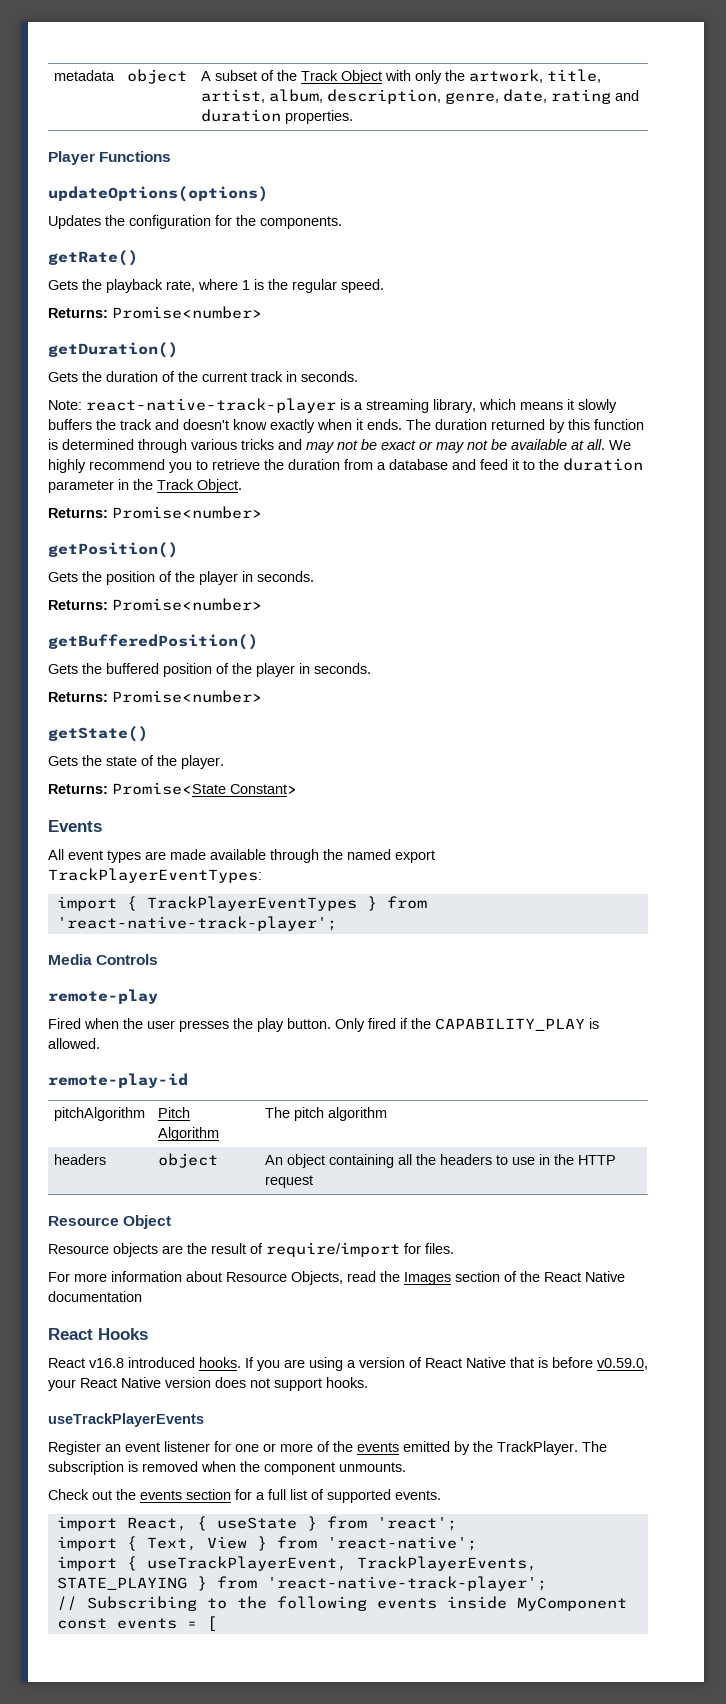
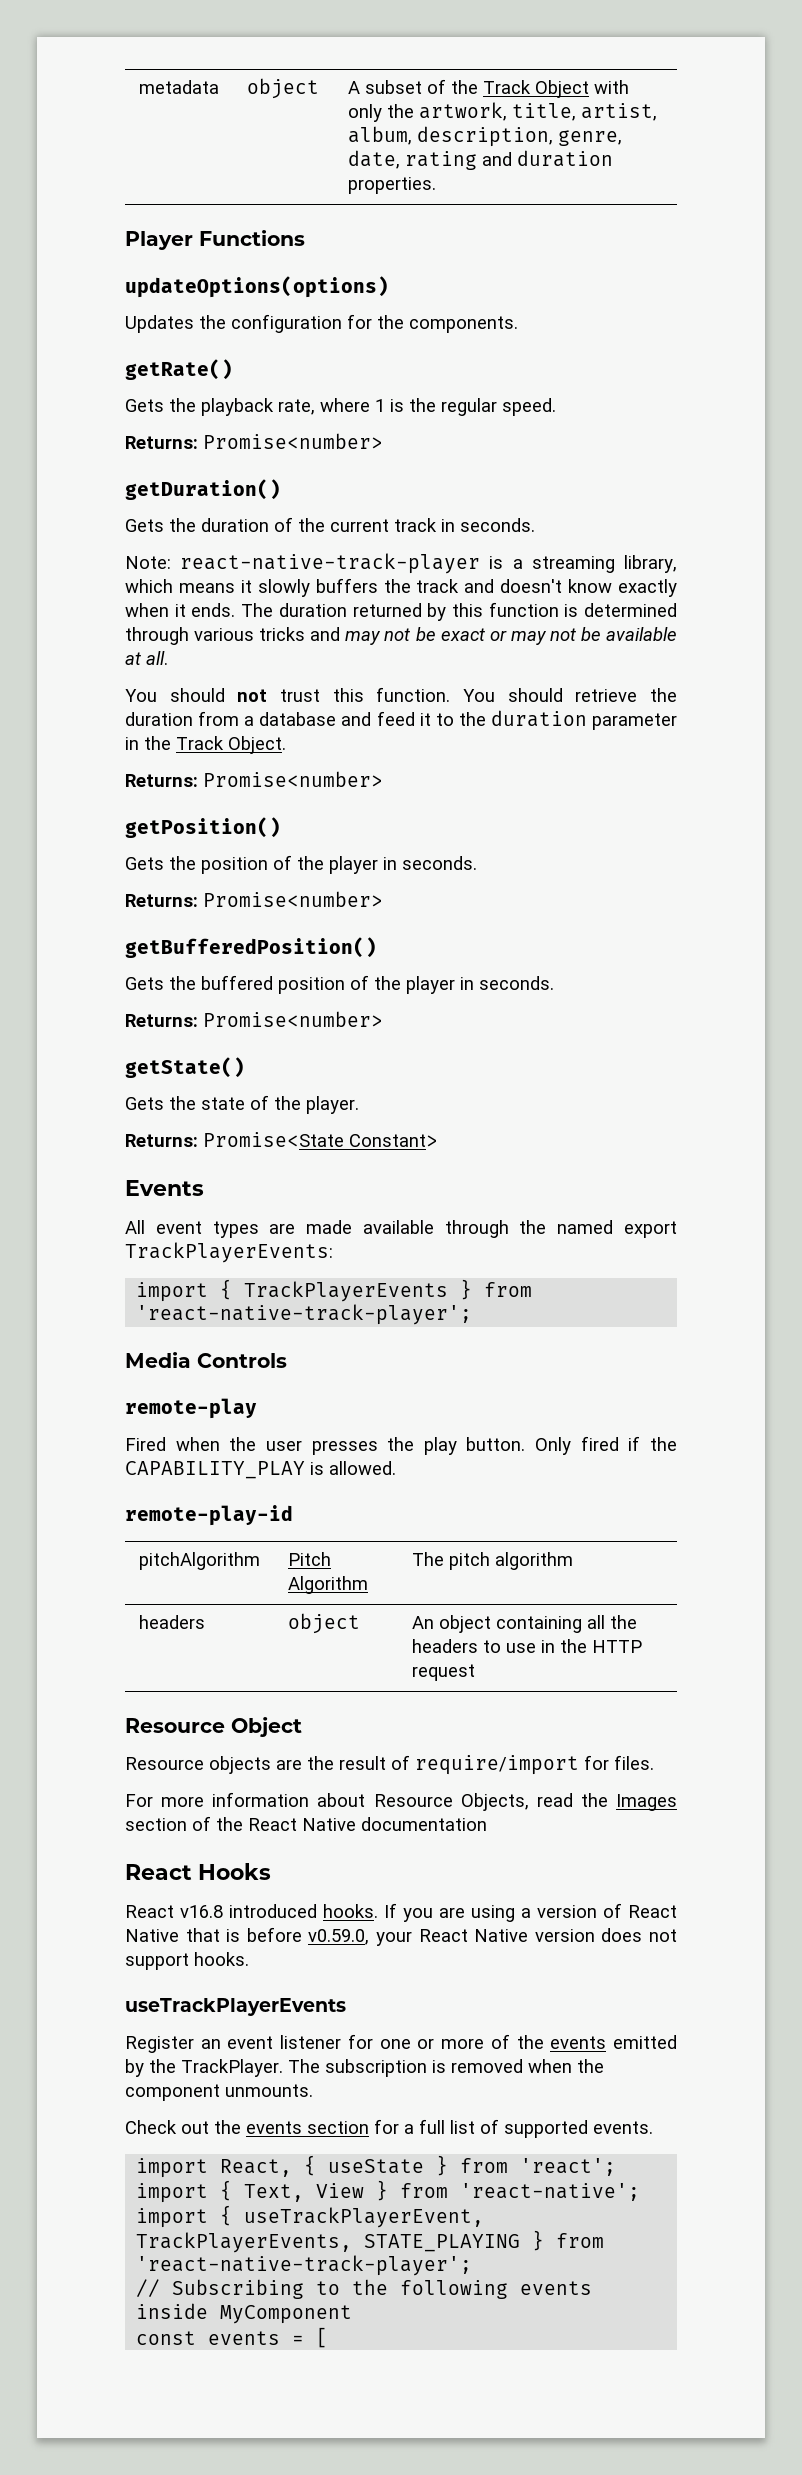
- The duration returned by this function is determined through various tricks and may not be exact or may not be available at all. We highly recommend you to retrieve the duration from a database and feed it to the duration parameter in the Track Object.
+ The duration returned by this function is determined through various tricks and may not be exact or may not be available at all.
+ You should not trust this function. You should retrieve the duration from a database and feed it to the duration parameter in the Track Object.
- All event types are made available through the named export TrackPlayerEventTypes:
- import { TrackPlayerEventTypes } from 'react-native-track-player';
+ All event types are made available through the named export TrackPlayerEvents:
+ import { TrackPlayerEvents } from 'react-native-track-player';

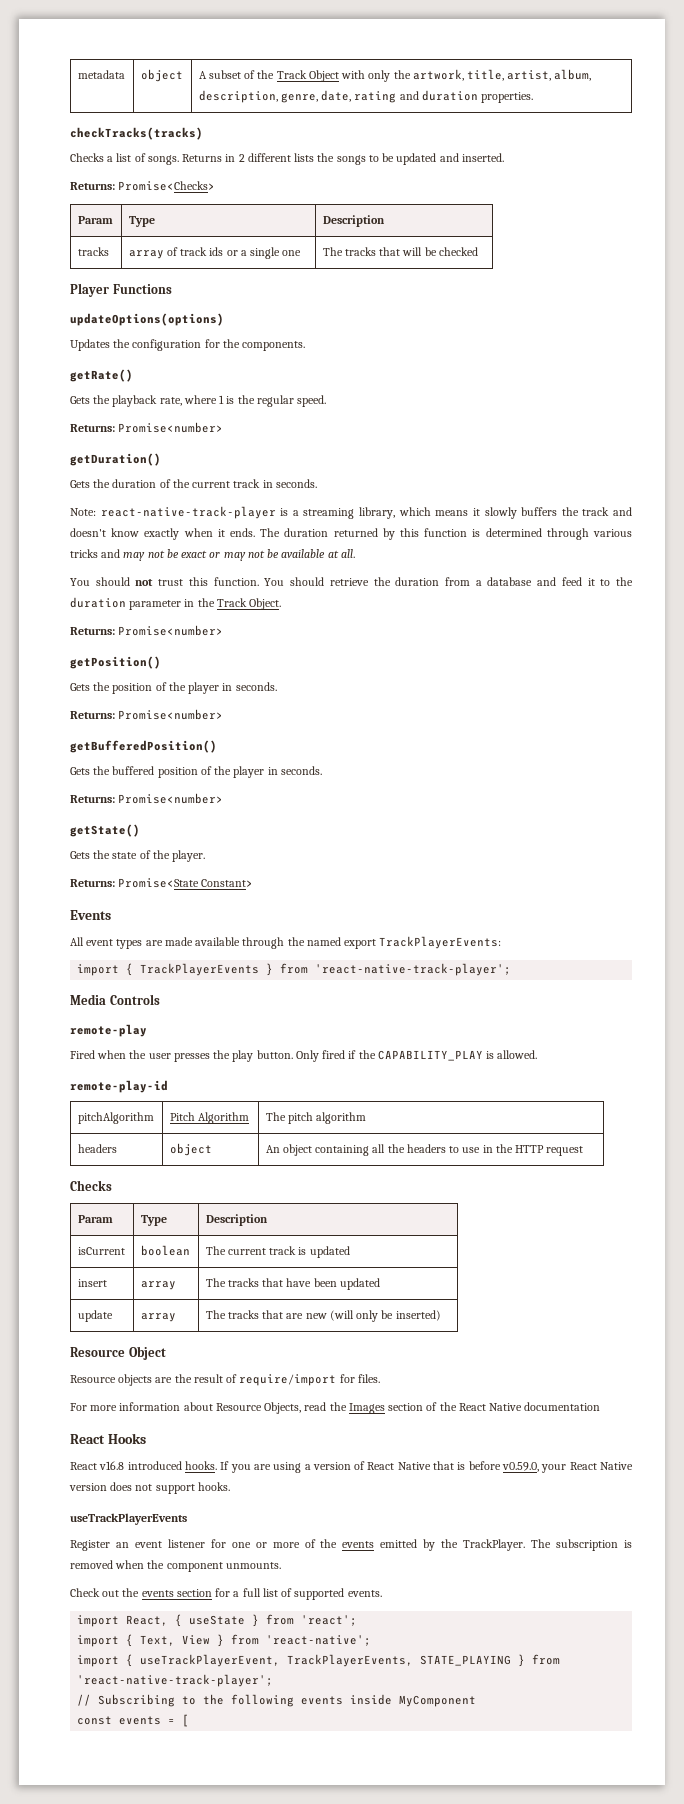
+ checkTracks(tracks)
+ Checks a list of songs. Returns in 2 different lists the songs to be updated and inserted.
+ Returns: Promise<Checks>
+ Param | Type | Description
+ tracks | array of track ids or a single one | The tracks that will be checked
  headers | object | An object containing all the headers to use in the HTTP request
+ Checks
+ Param | Type | Description
+ isCurrent | boolean | The current track is updated
+ insert | array | The tracks that have been updated
+ update | array | The tracks that are new (will only be inserted)

